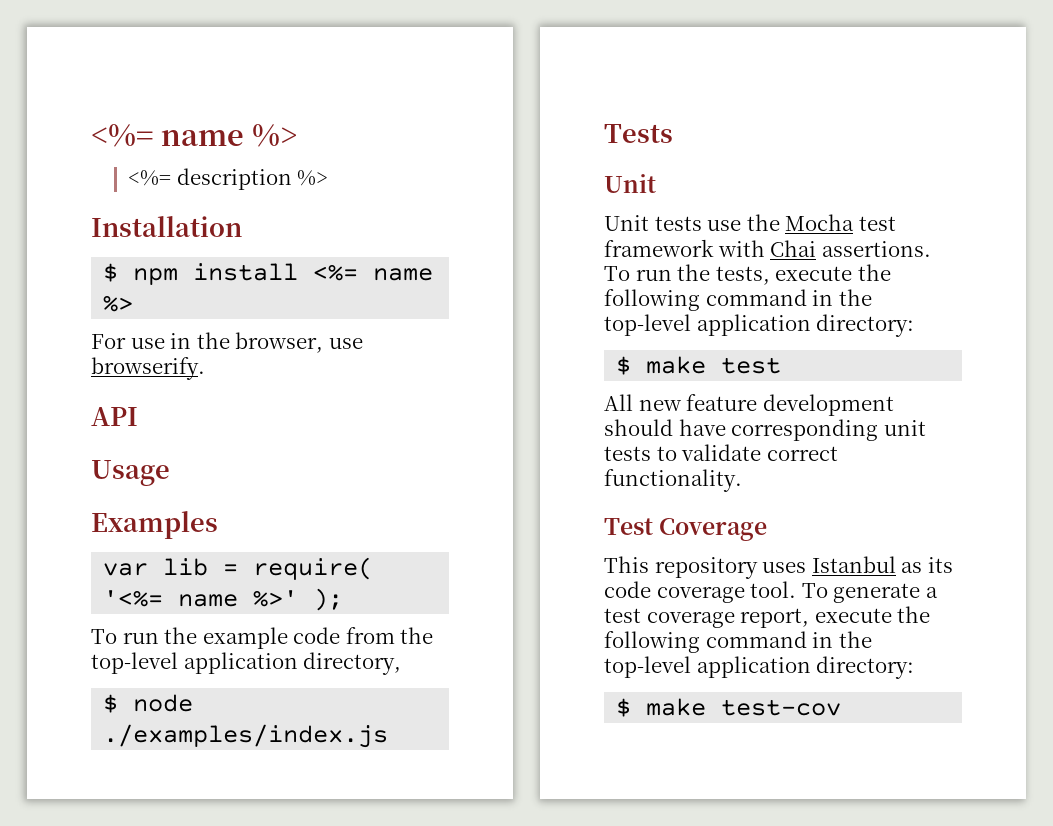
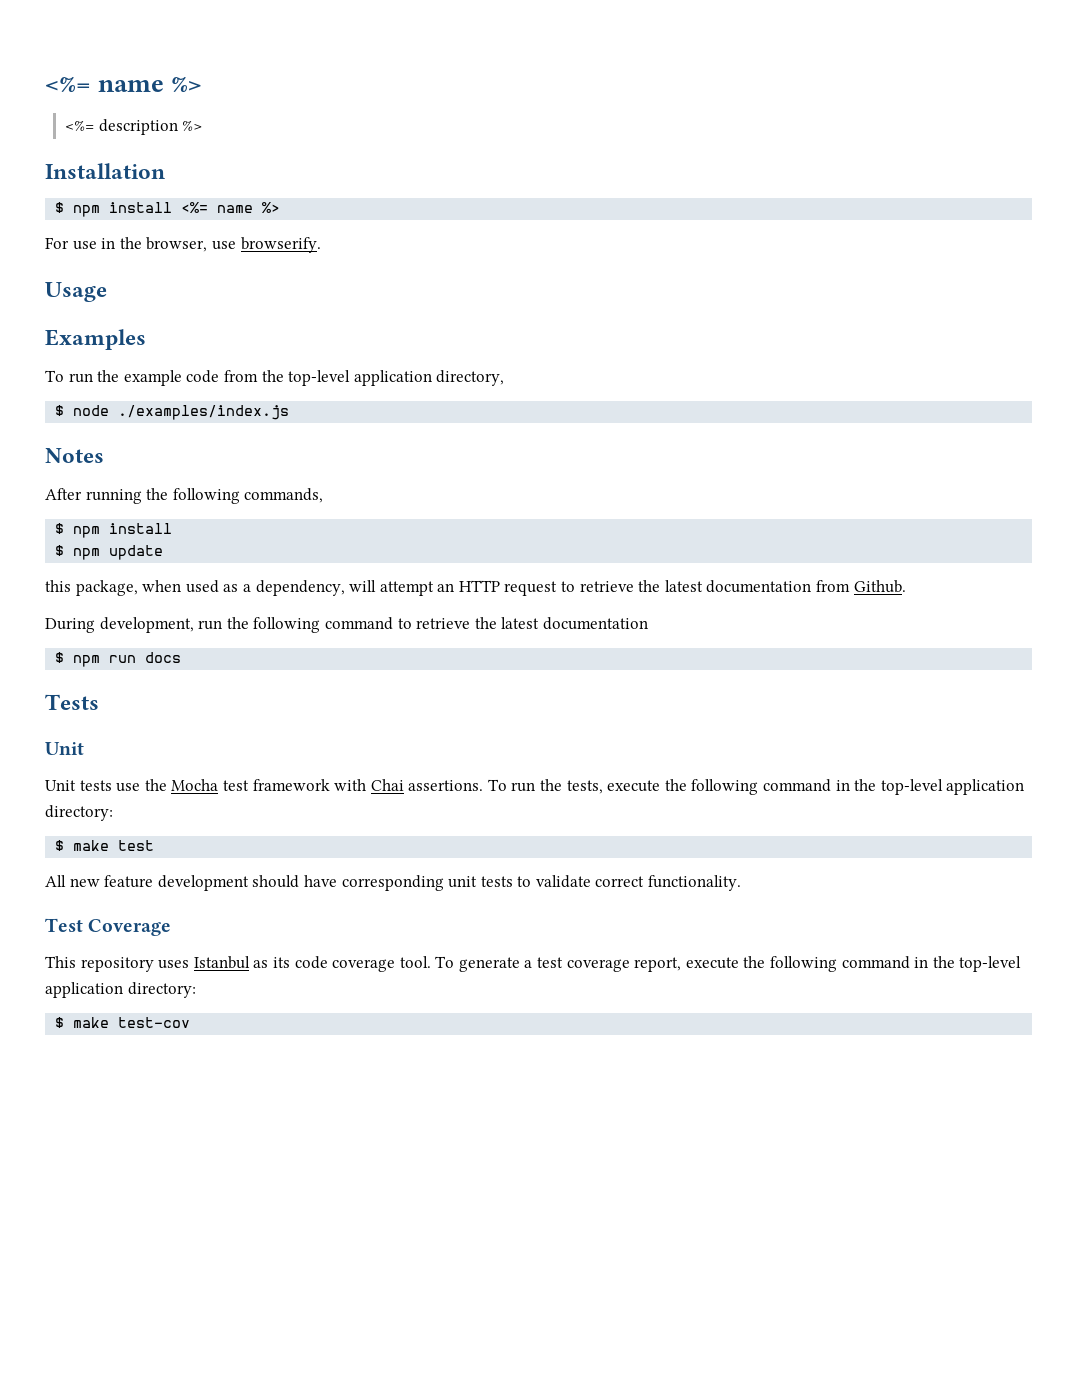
- API
- var lib = require( '<%= name %>' );
+ Notes
+ After running the following commands,
+ $ npm install
+ $ npm update
+ this package, when used as a dependency, will attempt an HTTP request to retrieve the latest documentation from Github.
+ During development, run the following command to retrieve the latest documentation
+ $ npm run docs

